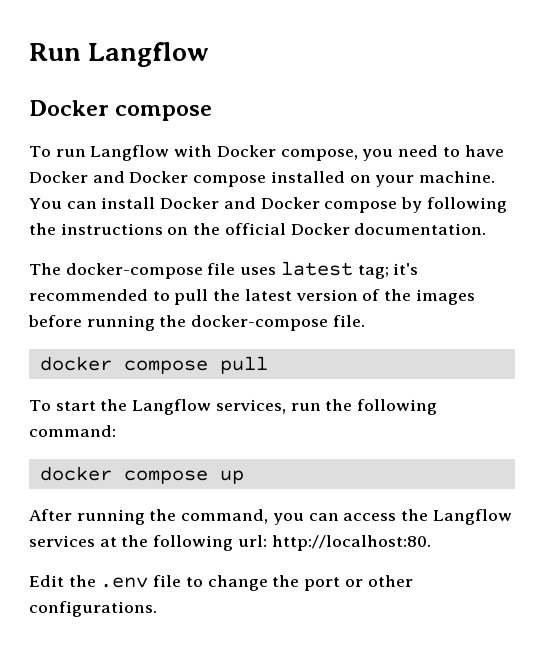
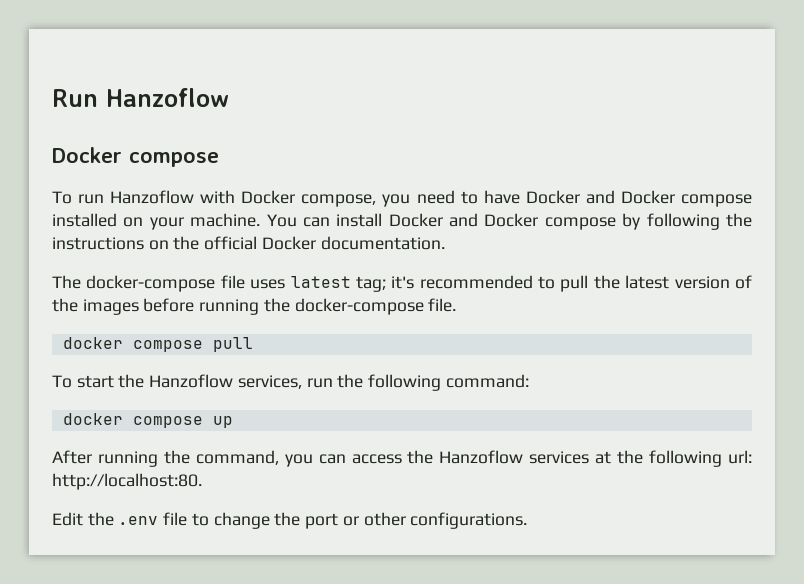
- Run Langflow
+ Run Hanzoflow
- To run Langflow with Docker compose, you need to have Docker and Docker compose installed on your machine.
+ To run Hanzoflow with Docker compose, you need to have Docker and Docker compose installed on your machine.
- To start the Langflow services, run the following command:
+ To start the Hanzoflow services, run the following command:
- After running the command, you can access the Langflow services at the following url: http://localhost:80.
+ After running the command, you can access the Hanzoflow services at the following url: http://localhost:80.

